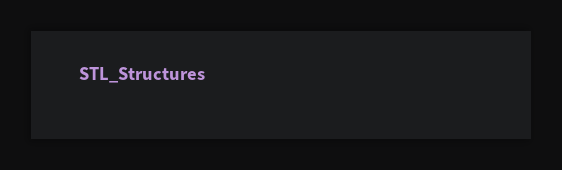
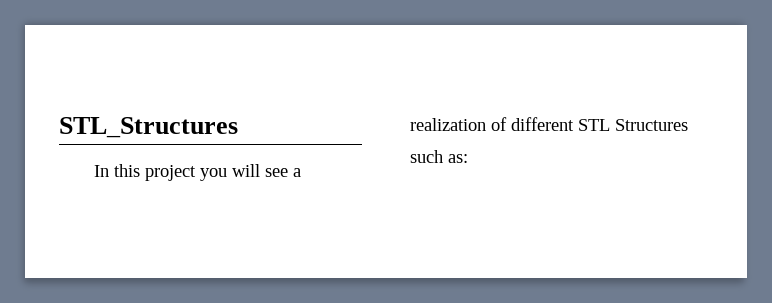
+ In this project you will see a realization of different STL Structures such as:

